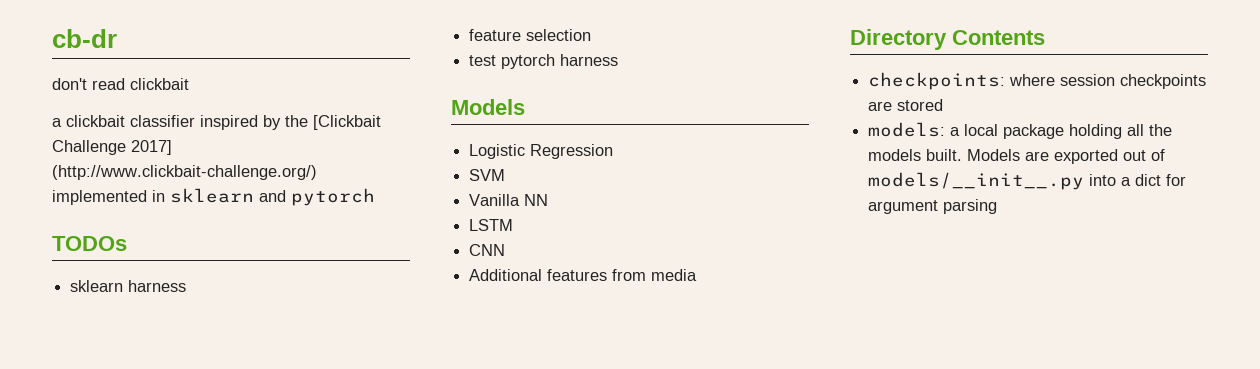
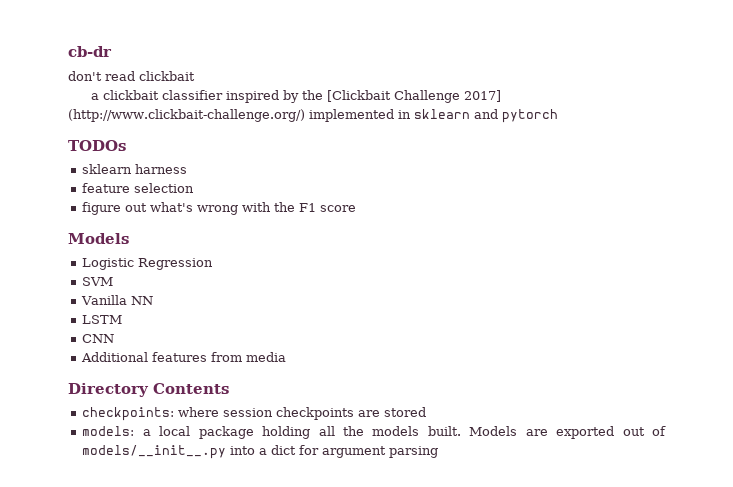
- test pytorch harness
+ figure out what's wrong with the F1 score

